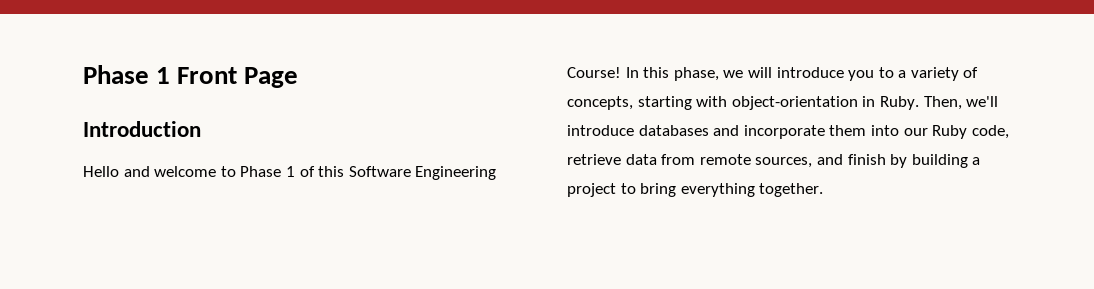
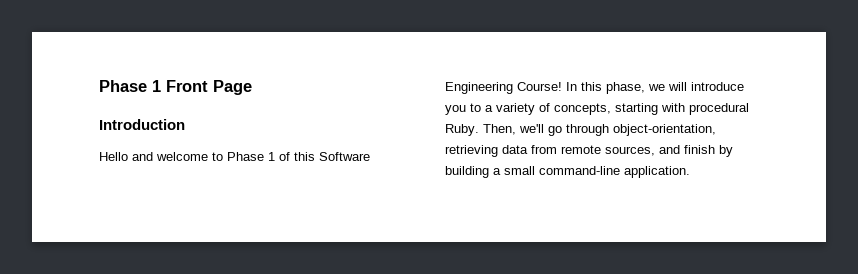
- In this phase, we will introduce you to a variety of concepts, starting with object-orientation in Ruby.
+ In this phase, we will introduce you to a variety of concepts, starting with procedural Ruby.
- Then, we'll introduce databases and incorporate them into our Ruby code, retrieve data from remote sources, and finish by building a project to bring everything together.
+ Then, we'll go through object-orientation, retrieving data from remote sources, and finish by building a small command-line application.

